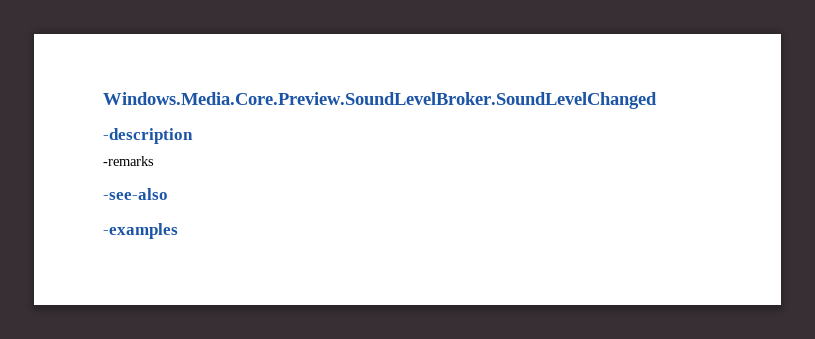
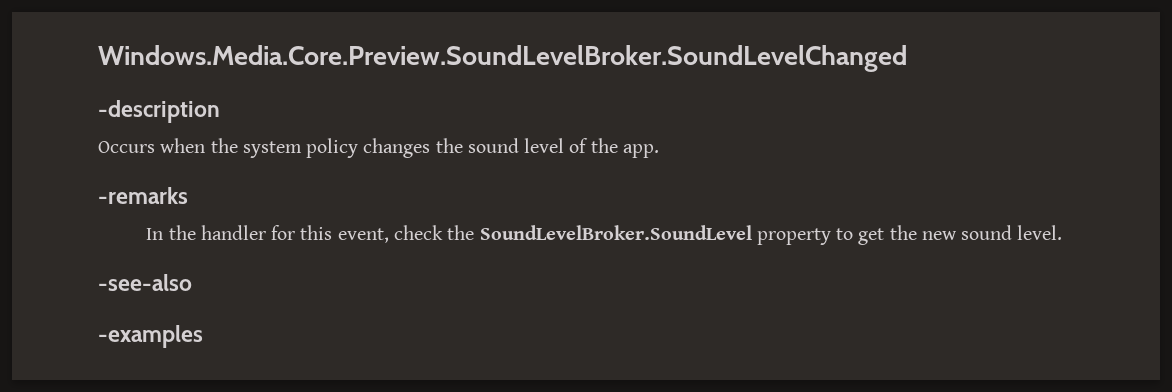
+ Occurs when the system policy changes the sound level of the app.
  -remarks
+ In the handler for this event, check the SoundLevelBroker.SoundLevel property to get the new sound level.

